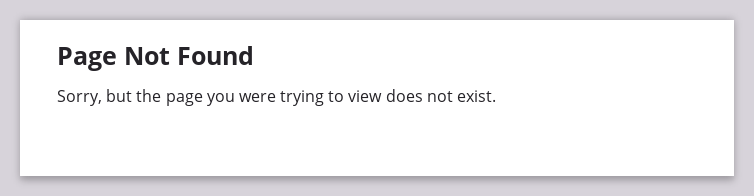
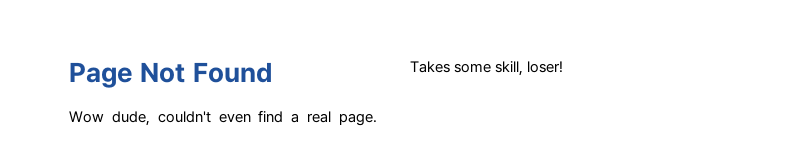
- Sorry, but the page you were trying to view does not exist.
+ Wow dude, couldn't even find a real page. Takes some skill, loser!

